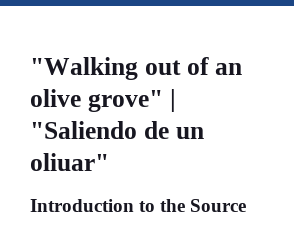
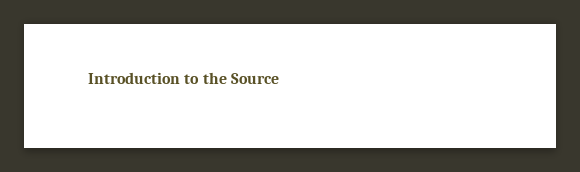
- "Walking out of an olive grove" | "Saliendo de un oliuar"

